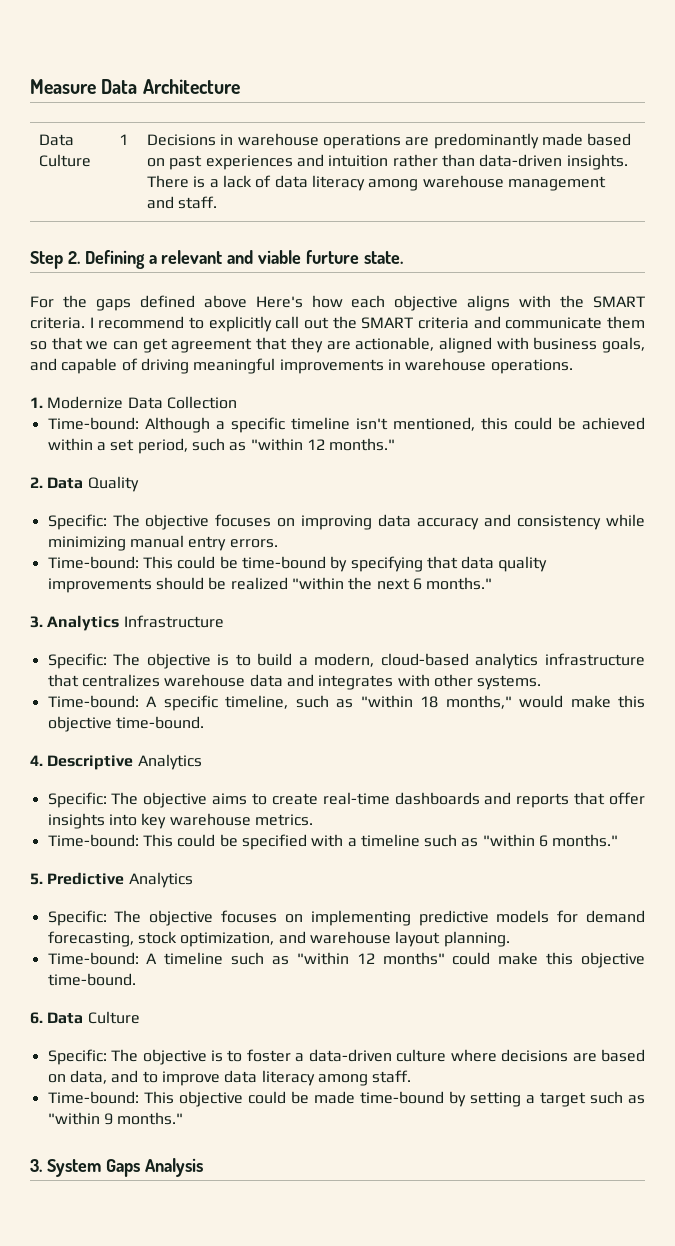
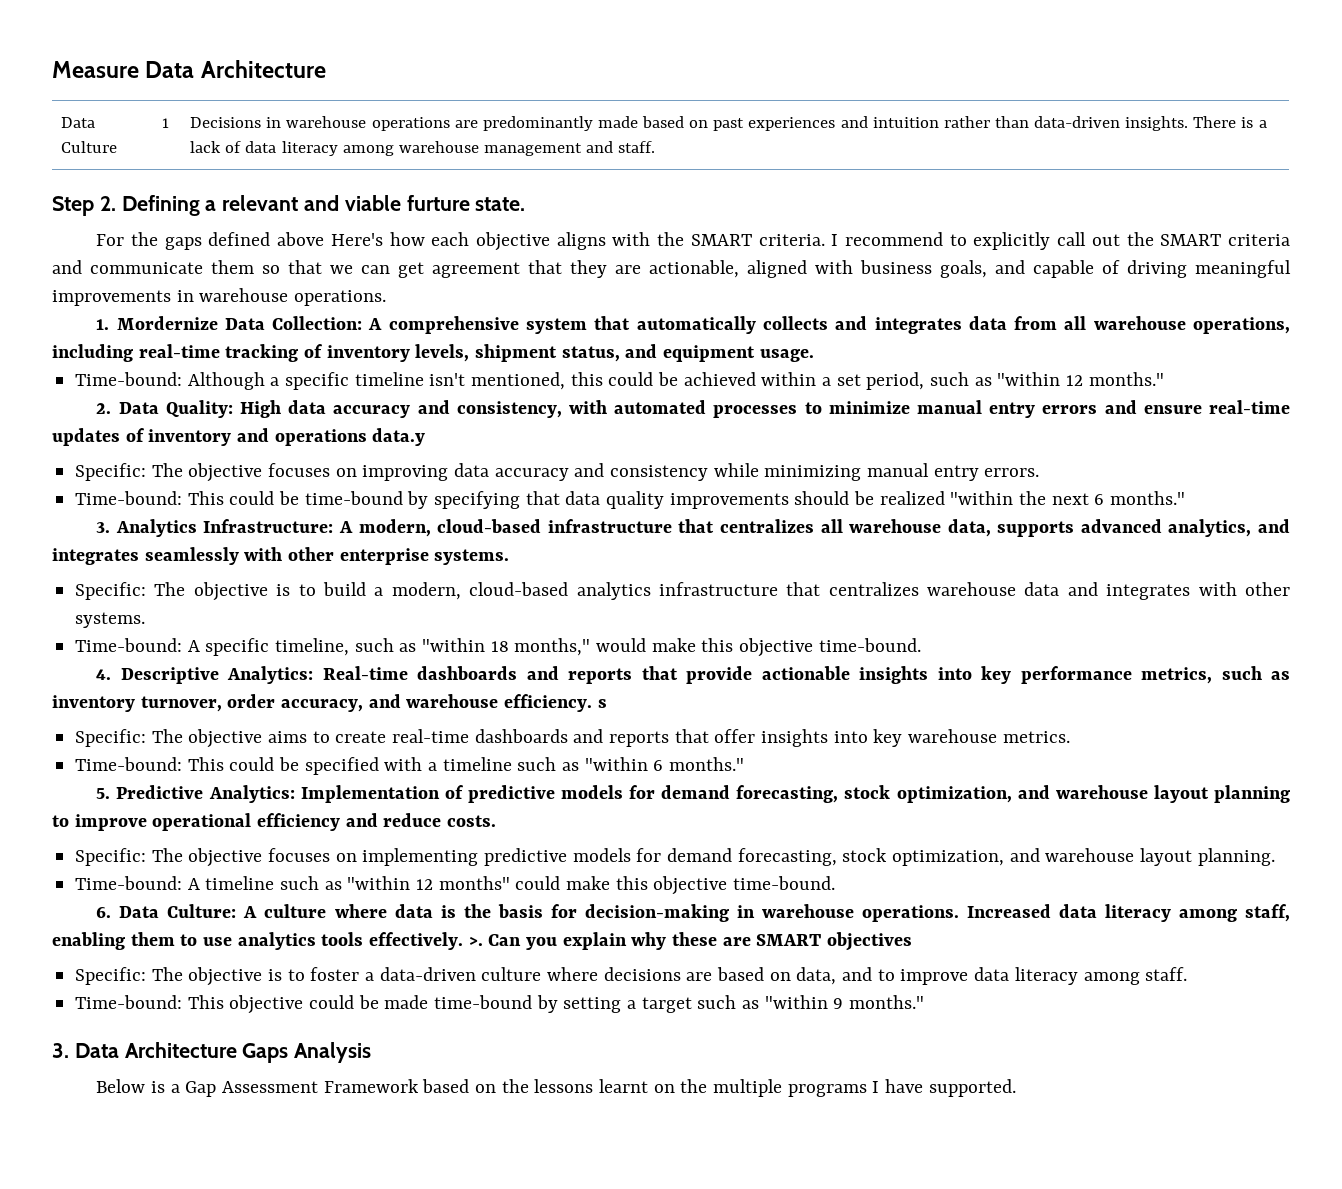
- 1. Modernize Data Collection
+ 1. Mordernize Data Collection: A comprehensive system that automatically collects and integrates data from all warehouse operations, including real-time tracking of inventory levels, shipment status, and equipment usage.
- 2. Data Quality
+ 2. Data Quality: High data accuracy and consistency, with automated processes to minimize manual entry errors and ensure real-time updates of inventory and operations data.y
- 3. Analytics Infrastructure
+ 3. Analytics Infrastructure: A modern, cloud-based infrastructure that centralizes all warehouse data, supports advanced analytics, and integrates seamlessly with other enterprise systems.
- 4. Descriptive Analytics
+ 4. Descriptive Analytics: Real-time dashboards and reports that provide actionable insights into key performance metrics, such as inventory turnover, order accuracy, and warehouse efficiency. s
- 5. Predictive Analytics
+ 5. Predictive Analytics: Implementation of predictive models for demand forecasting, stock optimization, and warehouse layout planning to improve operational efficiency and reduce costs.
- 6. Data Culture
+ 6. Data Culture: A culture where data is the basis for decision-making in warehouse operations. Increased data literacy among staff, enabling them to use analytics tools effectively. >. Can you explain why these are SMART objectives
- 3. System Gaps Analysis
+ 3. Data Architecture Gaps Analysis
+ Below is a Gap Assessment Framework based on the lessons learnt on the multiple programs I have supported.

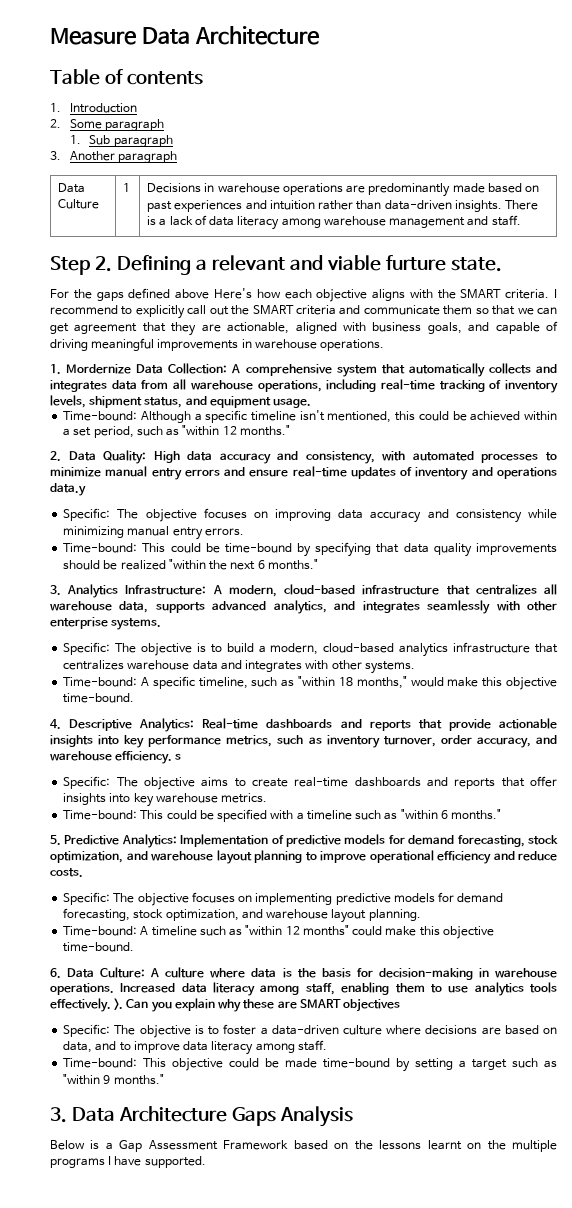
+ Table of contents
+ 1. Introduction
+ 2. Some paragraph
+ 1. Sub paragraph
+ 3. Another paragraph

